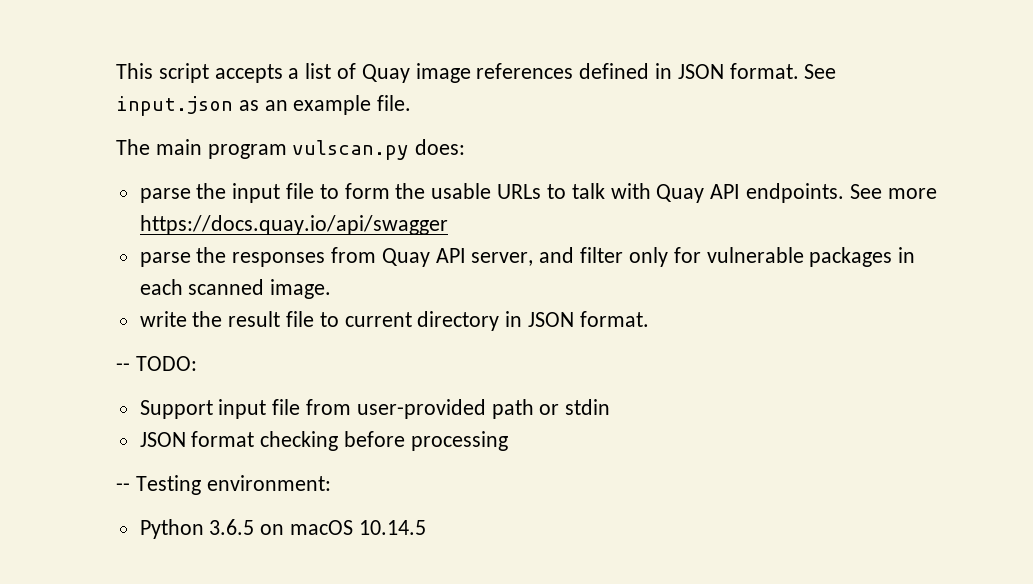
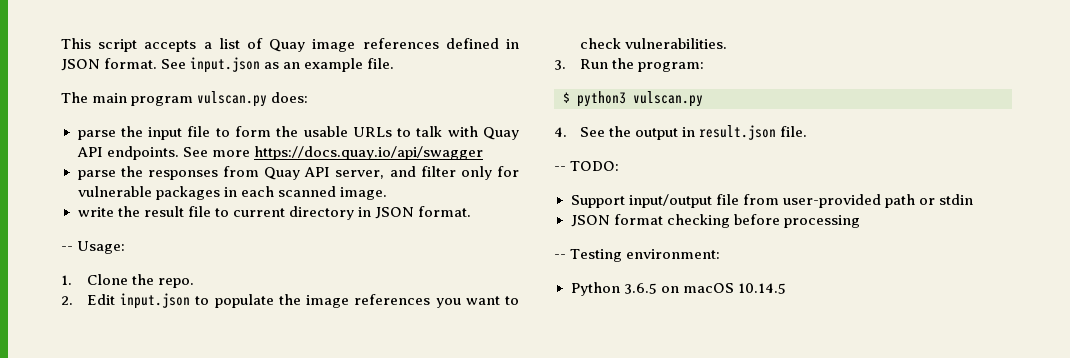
+ -- Usage:
+ 1. Clone the repo.
+ 2. Edit input.json to populate the image references you want to check vulnerabilities.
+ 3. Run the program:
+ $ python3 vulscan.py
+ 4. See the output in result.json file.
- Support input file from user-provided path or stdin
+ Support input/output file from user-provided path or stdin

